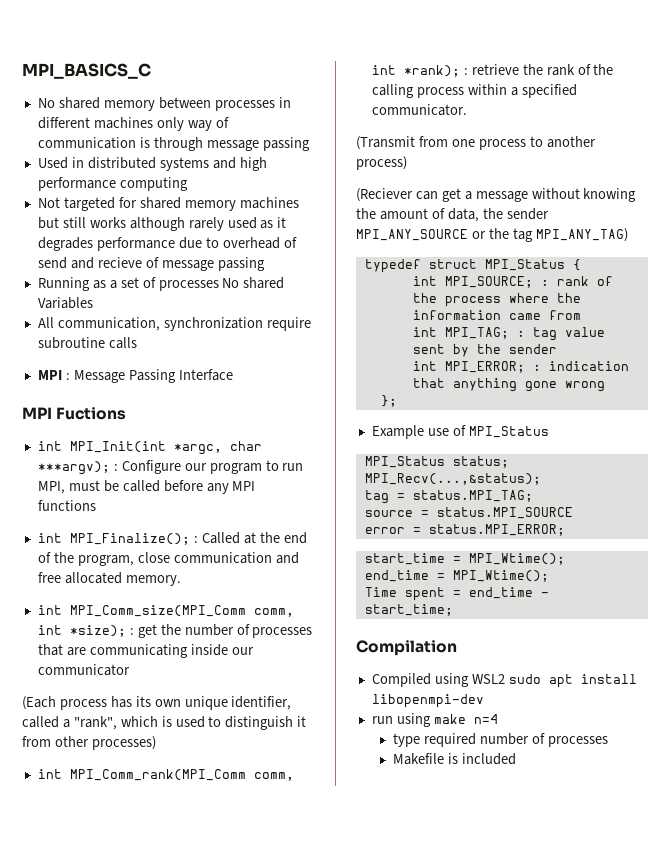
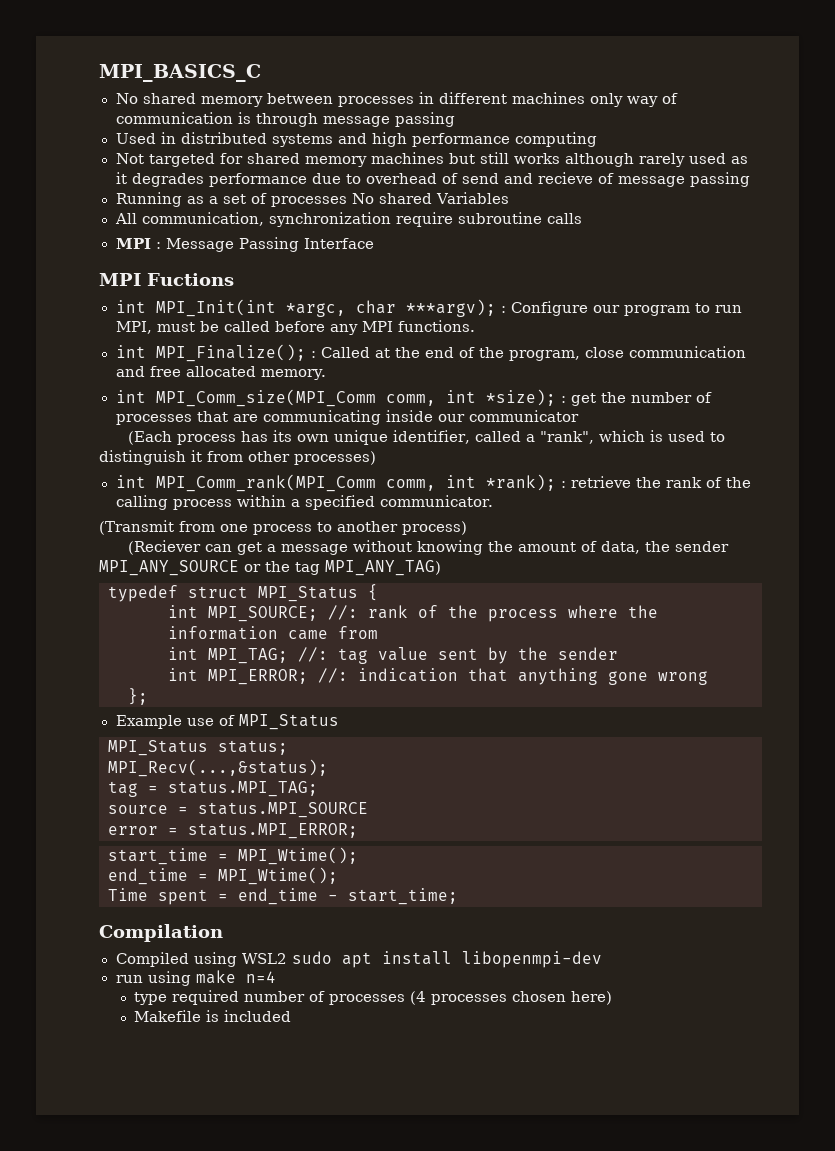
- int MPI_Init(int *argc, char ***argv); : Configure our program to run MPI, must be called before any MPI functions
+ int MPI_Init(int *argc, char ***argv); : Configure our program to run MPI, must be called before any MPI functions.
- int MPI_SOURCE; : rank of the process where the information came from
+ int MPI_SOURCE; //: rank of the process where the information came from
- int MPI_TAG; : tag value sent by the sender
+ int MPI_TAG; //: tag value sent by the sender
- int MPI_ERROR; : indication that anything gone wrong
+ int MPI_ERROR; //: indication that anything gone wrong
- type required number of processes
+ type required number of processes (4 processes chosen here)

